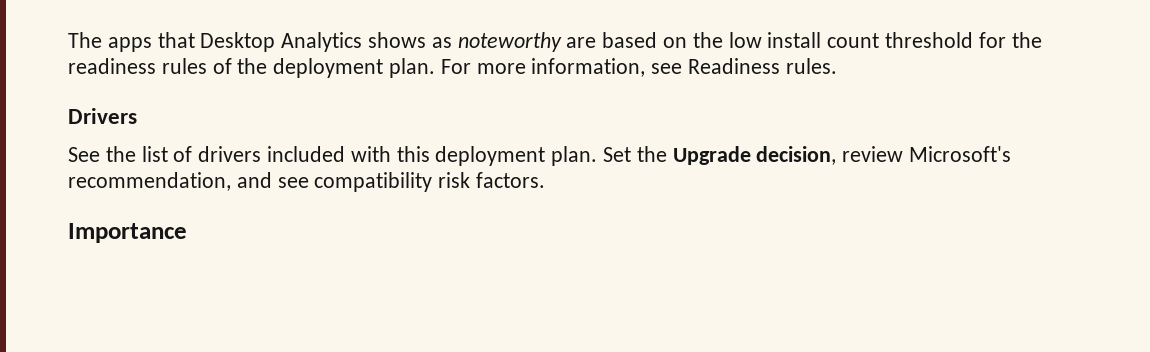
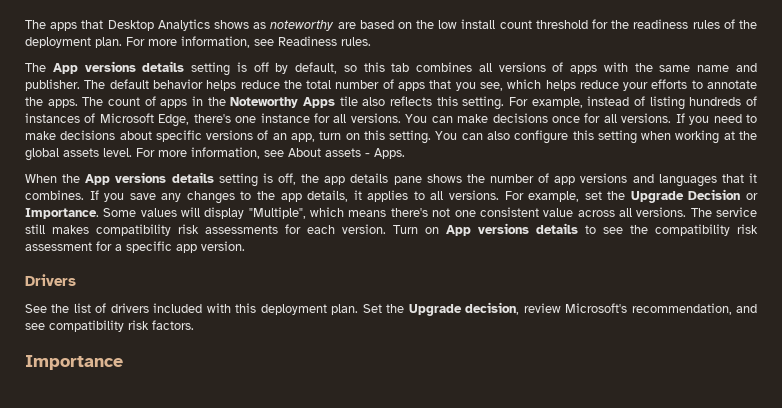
+ The App versions details setting is off by default, so this tab combines all versions of apps with the same name and publisher. The default behavior helps reduce the total number of apps that you see, which helps reduce your efforts to annotate the apps. The count of apps in the Noteworthy Apps tile also reflects this setting. For example, instead of listing hundreds of instances of Microsoft Edge, there's one instance for all versions. You can make decisions once for all versions. If you need to make decisions about specific versions of an app, turn on this setting. You can also configure this setting when working at the global assets level. For more information, see About assets - Apps.
+ When the App versions details setting is off, the app details pane shows the number of app versions and languages that it combines. If you save any changes to the app details, it applies to all versions. For example, set the Upgrade Decision or Importance. Some values will display "Multiple", which means there's not one consistent value across all versions. The service still makes compatibility risk assessments for each version. Turn on App versions details to see the compatibility risk assessment for a specific app version.

